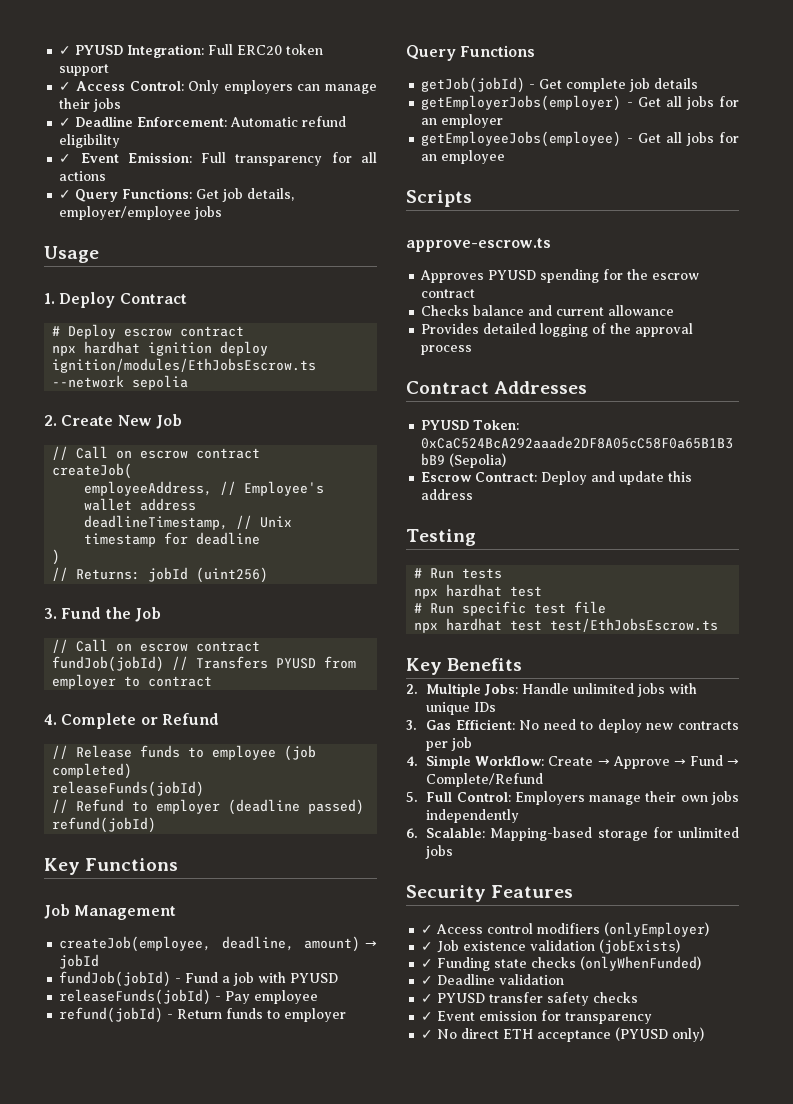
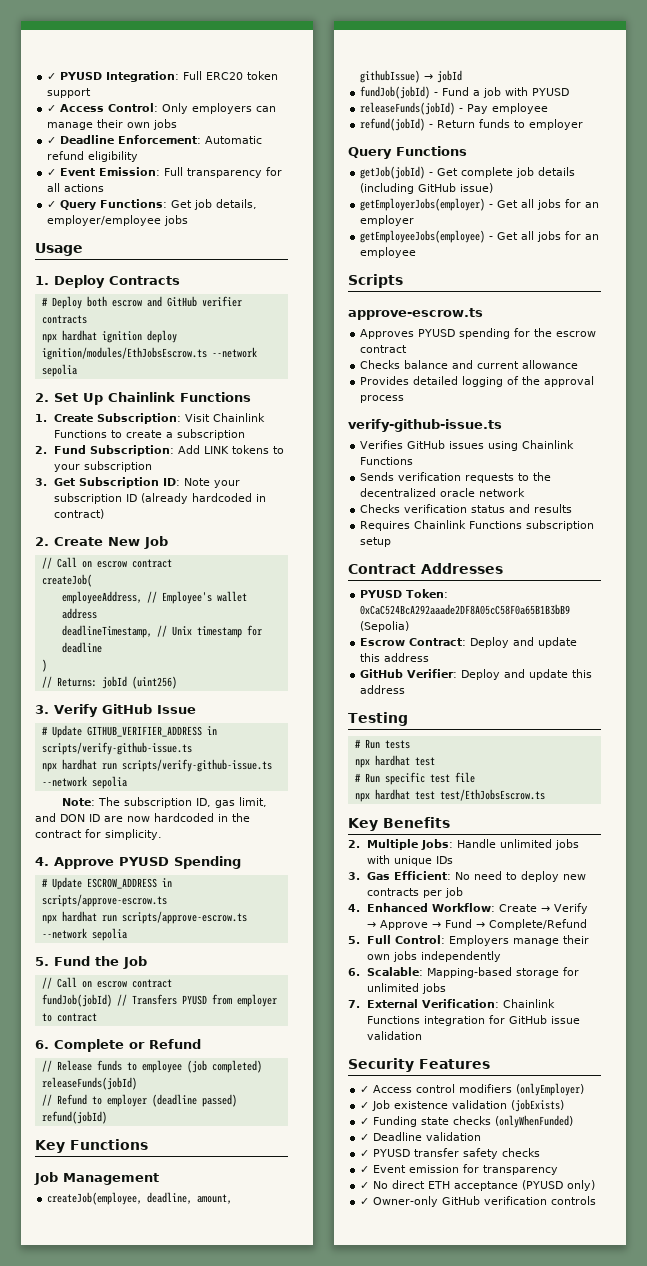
- ✓ Access Control: Only employers can manage their jobs
+ ✓ Access Control: Only employers can manage their own jobs
- 1. Deploy Contract
+ 1. Deploy Contracts
- # Deploy escrow contract
+ # Deploy both escrow and GitHub verifier contracts
+ 2. Set Up Chainlink Functions
+ 1. Create Subscription: Visit Chainlink Functions to create a subscription
+ 2. Fund Subscription: Add LINK tokens to your subscription
+ 3. Get Subscription ID: Note your subscription ID (already hardcoded in contract)
- 3. Fund the Job
+ 3. Verify GitHub Issue
+ # Update GITHUB_VERIFIER_ADDRESS in scripts/verify-github-issue.ts
+ npx hardhat run scripts/verify-github-issue.ts --network sepolia
+ Note: The subscription ID, gas limit, and DON ID are now hardcoded in the contract for simplicity.
+ 4. Approve PYUSD Spending
+ # Update ESCROW_ADDRESS in scripts/approve-escrow.ts
+ npx hardhat run scripts/approve-escrow.ts --network sepolia
+ 5. Fund the Job
- 4. Complete or Refund
+ 6. Complete or Refund
- createJob(employee, deadline, amount) → jobId
+ createJob(employee, deadline, amount, githubIssue) → jobId
- getJob(jobId) - Get complete job details
+ getJob(jobId) - Get complete job details (including GitHub issue)
+ verify-github-issue.ts
+ Verifies GitHub issues using Chainlink Functions
+ Sends verification requests to the decentralized oracle network
+ Checks verification status and results
+ Requires Chainlink Functions subscription setup
+ GitHub Verifier: Deploy and update this address
- 4. Simple Workflow: Create → Approve → Fund → Complete/Refund
+ 4. Enhanced Workflow: Create → Verify → Approve → Fund → Complete/Refund
+ 7. External Verification: Chainlink Functions integration for GitHub issue validation
+ ✓ Owner-only GitHub verification controls

